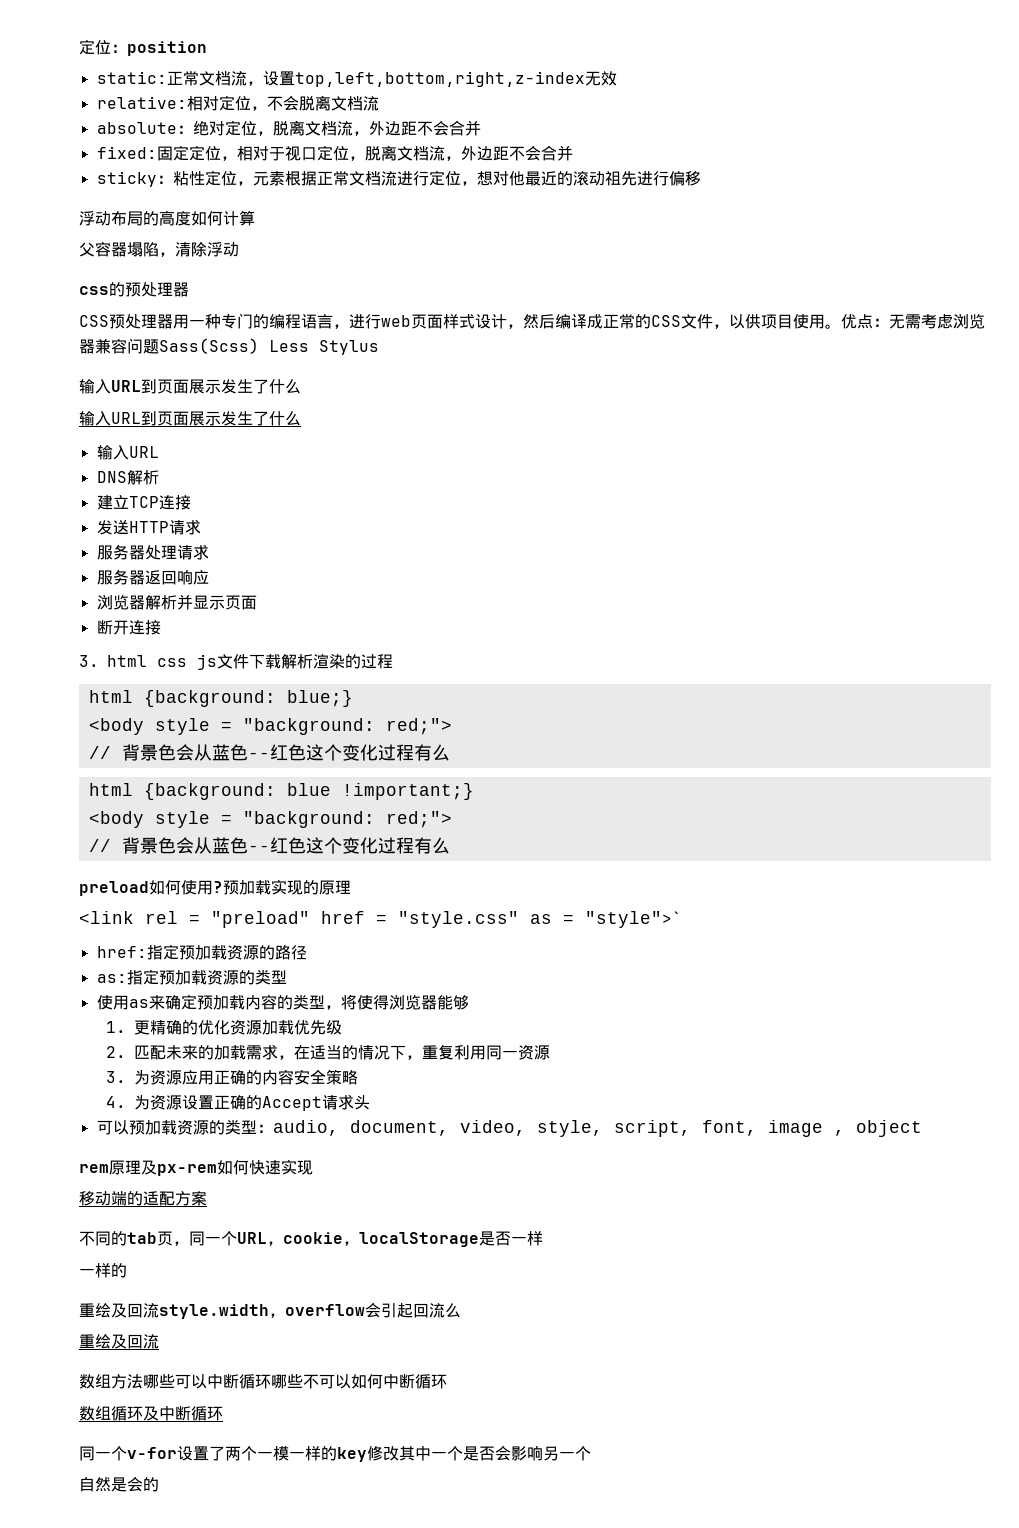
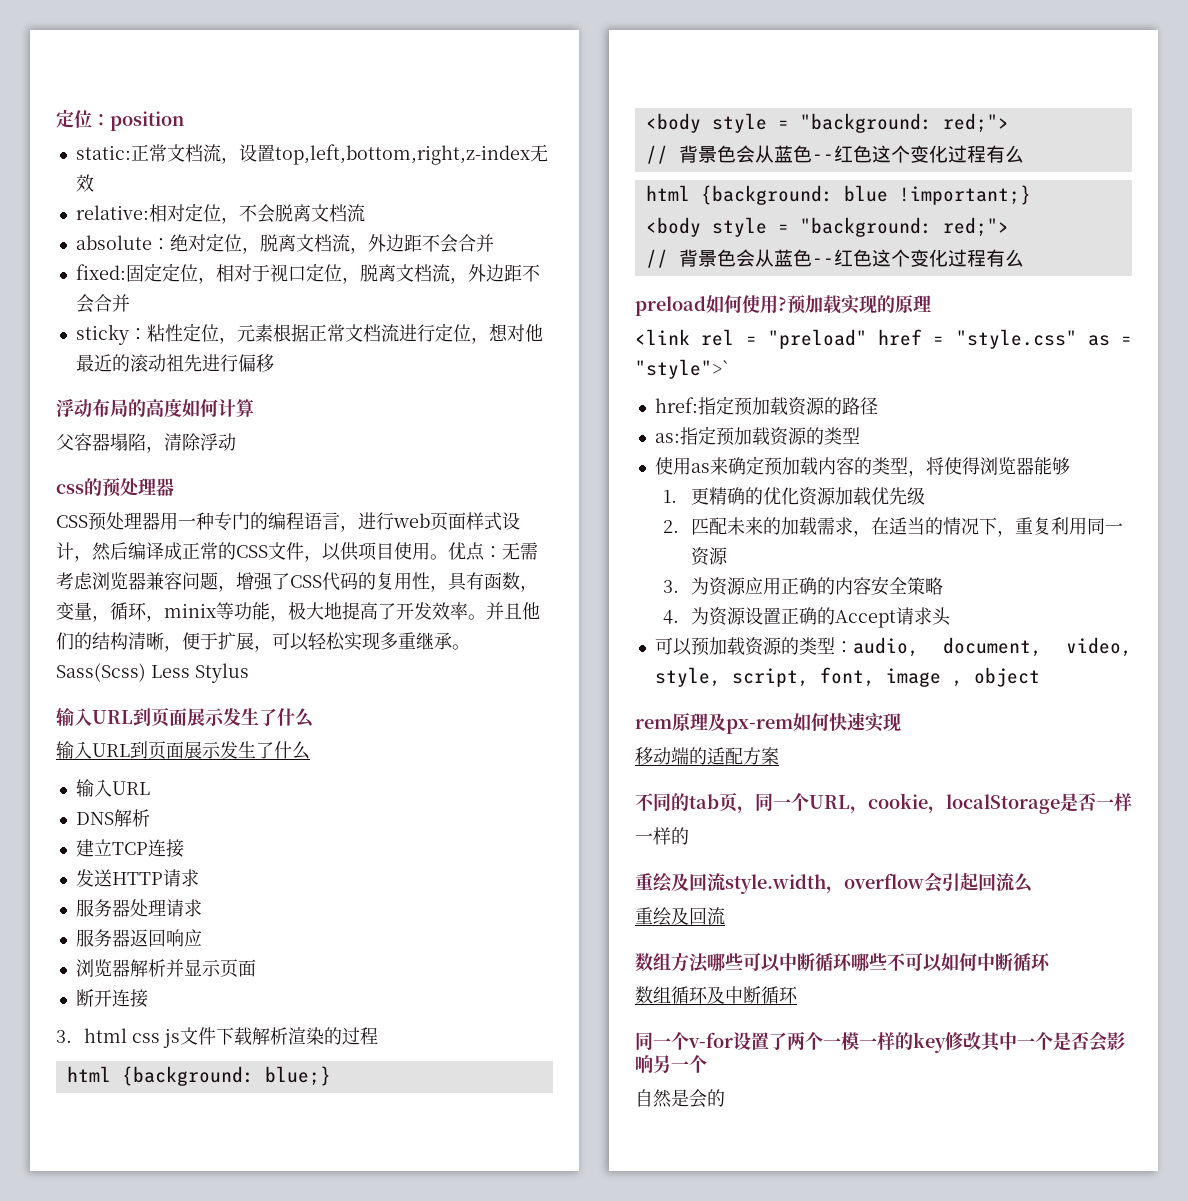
- 优点：无需考虑浏览器兼容问题Sass(Scss) Less Stylus
+ 优点：无需考虑浏览器兼容问题，增强了CSS代码的复用性，具有函数，变量，循环，minix等功能，极大地提高了开发效率。并且他们的结构清晰，便于扩展，可以轻松实现多重继承。Sass(Scss) Less Stylus

